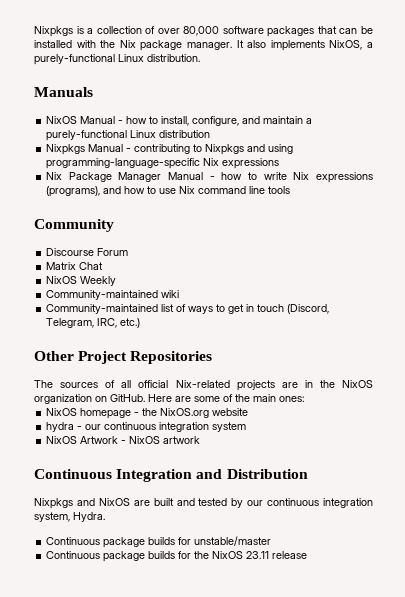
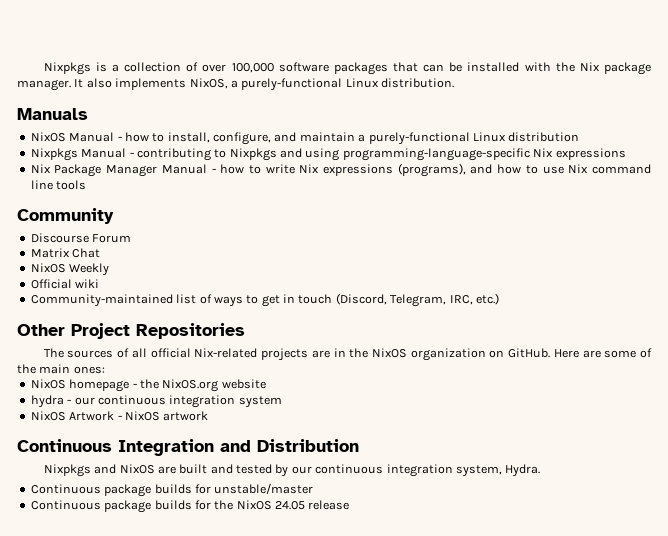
- Nixpkgs is a collection of over 80,000 software packages that can be installed with the Nix package manager.
+ Nixpkgs is a collection of over 100,000 software packages that can be installed with the Nix package manager.
- Community-maintained wiki
+ Official wiki
- Continuous package builds for the NixOS 23.11 release
+ Continuous package builds for the NixOS 24.05 release

